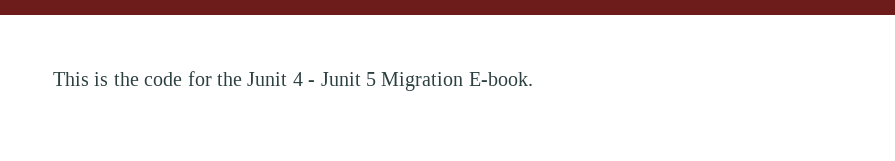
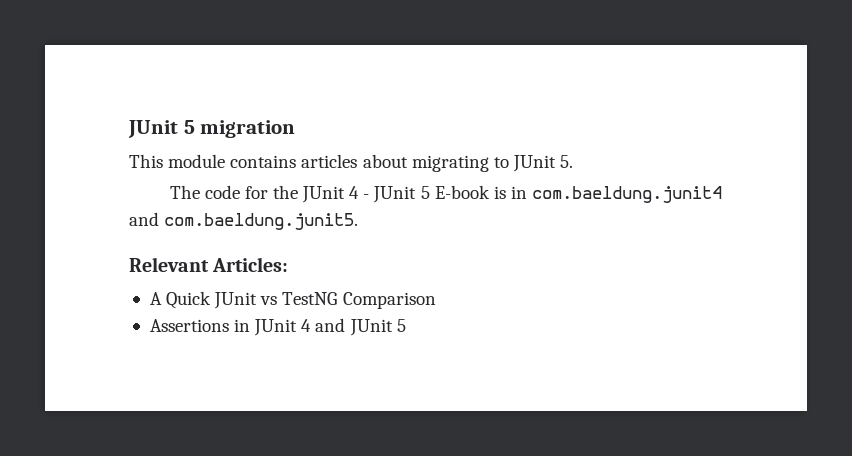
- This is the code for the Junit 4 - Junit 5 Migration E-book.
+ JUnit 5 migration
+ This module contains articles about migrating to JUnit 5.
+ The code for the JUnit 4 - JUnit 5 E-book is in com.baeldung.junit4 and com.baeldung.junit5.
+ Relevant Articles:
+ A Quick JUnit vs TestNG Comparison
+ Assertions in JUnit 4 and JUnit 5

